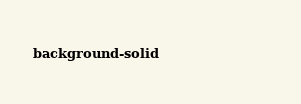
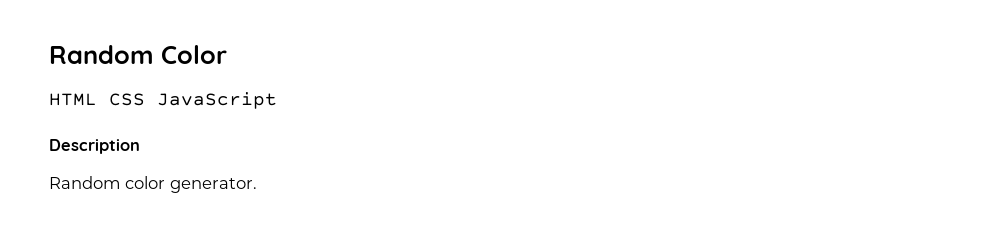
- background-solid
+ Random Color
+ HTML CSS JavaScript
+ Description
+ Random color generator.

